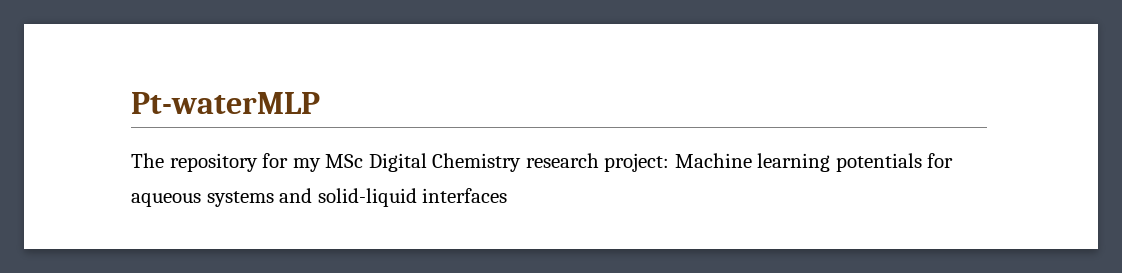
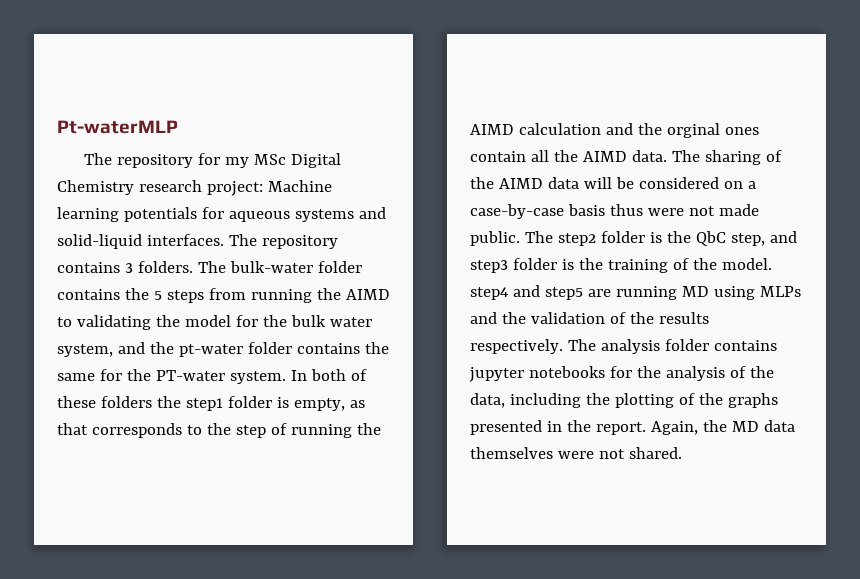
- The repository for my MSc Digital Chemistry research project: Machine learning potentials for aqueous systems and solid-liquid interfaces
+ The repository for my MSc Digital Chemistry research project: Machine learning potentials for aqueous systems and solid-liquid interfaces. The repository contains 3 folders. The bulk-water folder contains the 5 steps from running the AIMD to validating the model for the bulk water system, and the pt-water folder contains the same for the PT-water system. In both of these folders the step1 folder is empty, as that corresponds to the step of running the AIMD calculation and the orginal ones contain all the AIMD data. The sharing of the AIMD data will be considered on a case-by-case basis thus were not made public. The step2 folder is the QbC step, and step3 folder is the training of the model. step4 and step5 are running MD using MLPs and the validation of the results respectively. The analysis folder contains jupyter notebooks for the analysis of the data, including the plotting of the graphs presented in the report. Again, the MD data themselves were not shared.

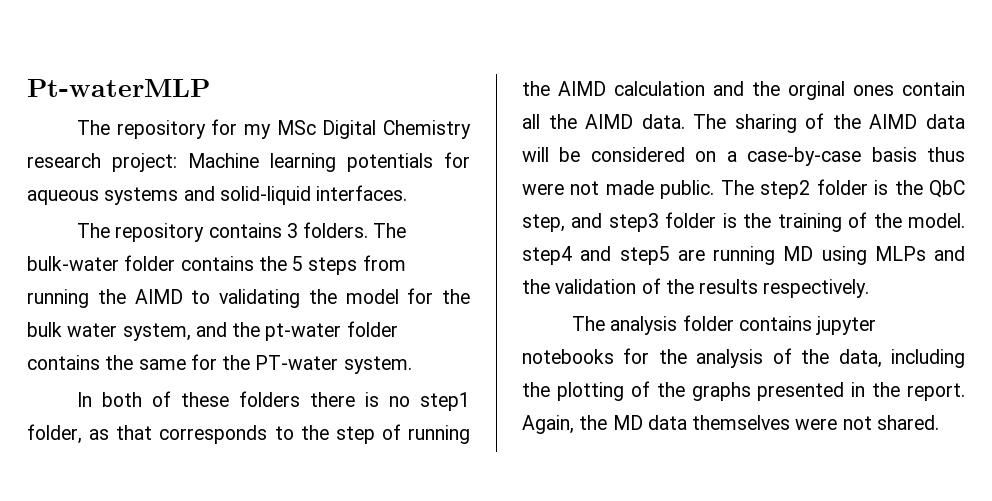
- The repository for my MSc Digital Chemistry research project: Machine learning potentials for aqueous systems and solid-liquid interfaces. The repository contains 3 folders.
+ The repository for my MSc Digital Chemistry research project: Machine learning potentials for aqueous systems and solid-liquid interfaces.
+ The repository contains 3 folders.
- The bulk-water folder contains the 5 steps from running the AIMD to validating the model for the bulk water system, and the pt-water folder contains the same for the PT-water system. In both of these folders the step1 folder is empty, as that corresponds to the step of running the AIMD calculation and the orginal ones contain all the AIMD data.
+ The bulk-water folder contains the 5 steps from running the AIMD to validating the model for the bulk water system, and the pt-water folder contains the same for the PT-water system.
+ In both of these folders there is no step1 folder, as that corresponds to the step of running the AIMD calculation and the orginal ones contain all the AIMD data.
- The step2 folder is the QbC step, and step3 folder is the training of the model. step4 and step5 are running MD using MLPs and the validation of the results respectively. The analysis folder contains jupyter notebooks for the analysis of the data, including the plotting of the graphs presented in the report.
+ The step2 folder is the QbC step, and step3 folder is the training of the model. step4 and step5 are running MD using MLPs and the validation of the results respectively.
+ The analysis folder contains jupyter notebooks for the analysis of the data, including the plotting of the graphs presented in the report.

